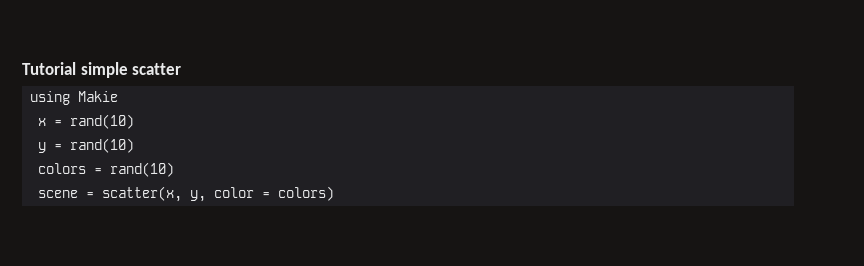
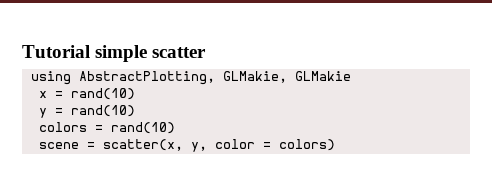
- using Makie
+ using AbstractPlotting, GLMakie, GLMakie

